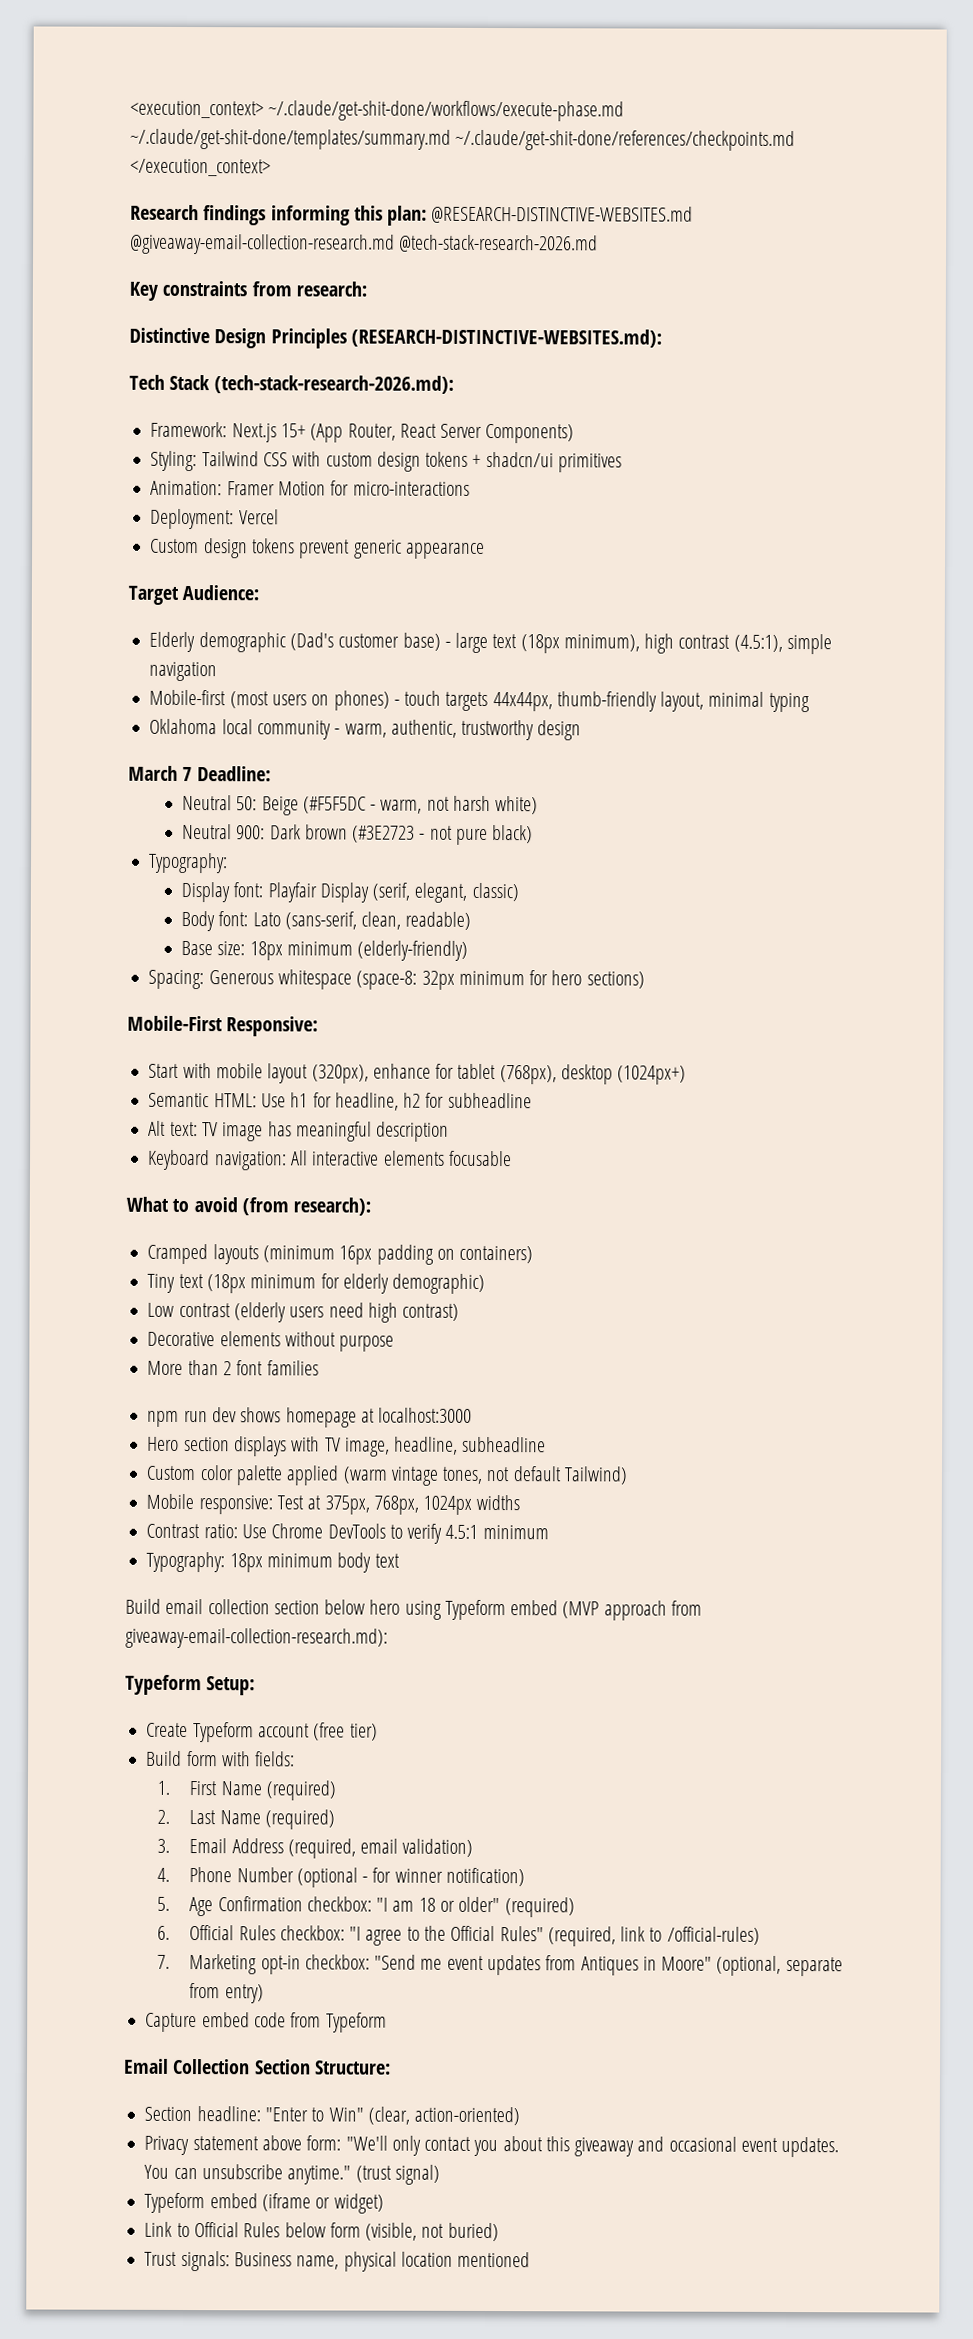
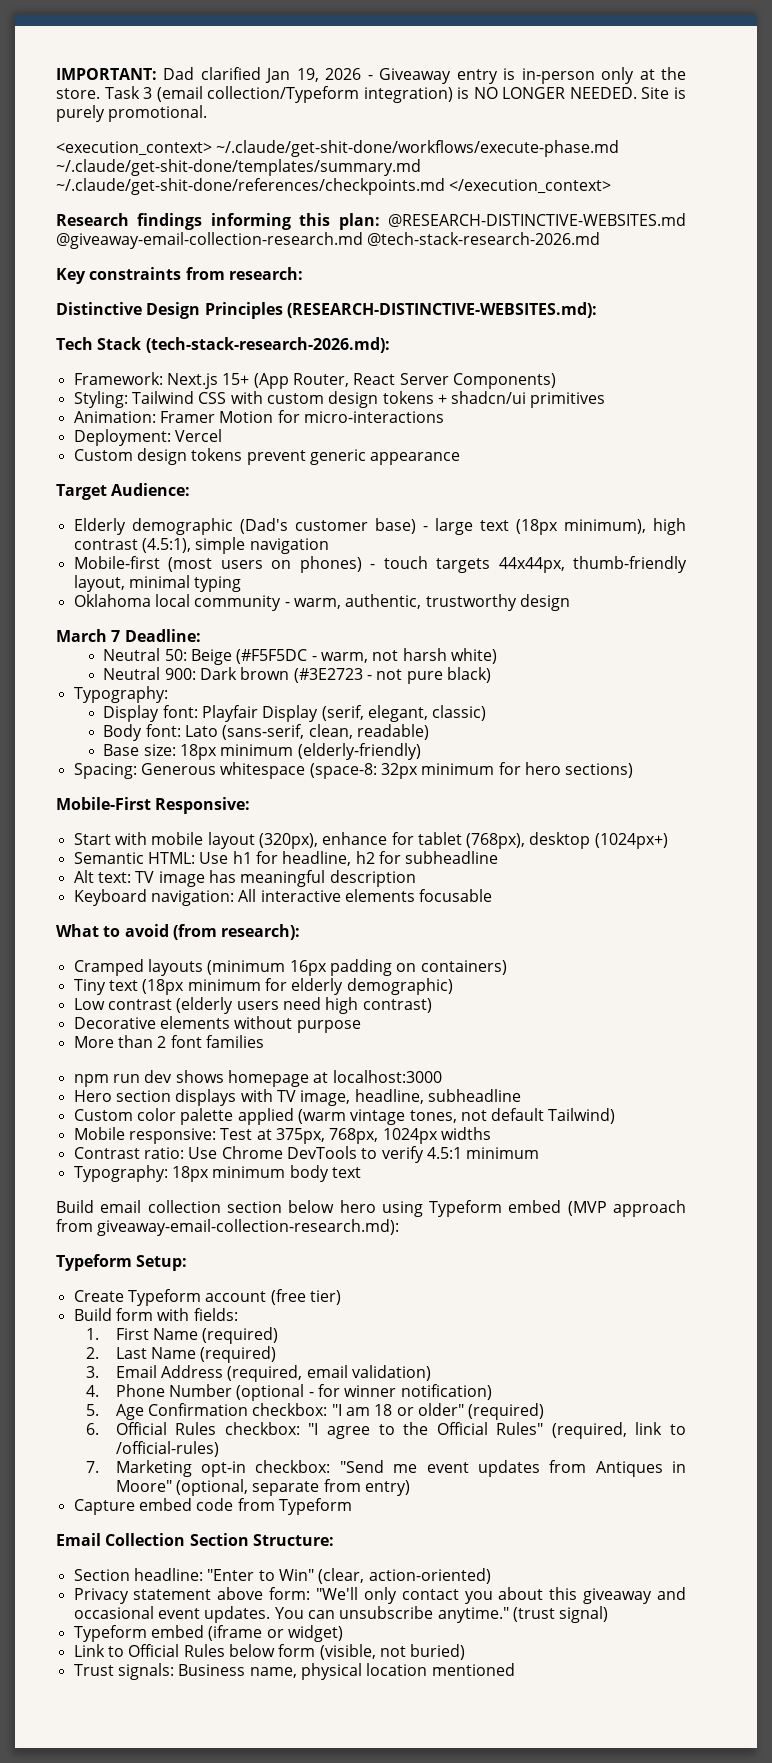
+ IMPORTANT: Dad clarified Jan 19, 2026 - Giveaway entry is in-person only at the store. Task 3 (email collection/Typeform integration) is NO LONGER NEEDED. Site is purely promotional.

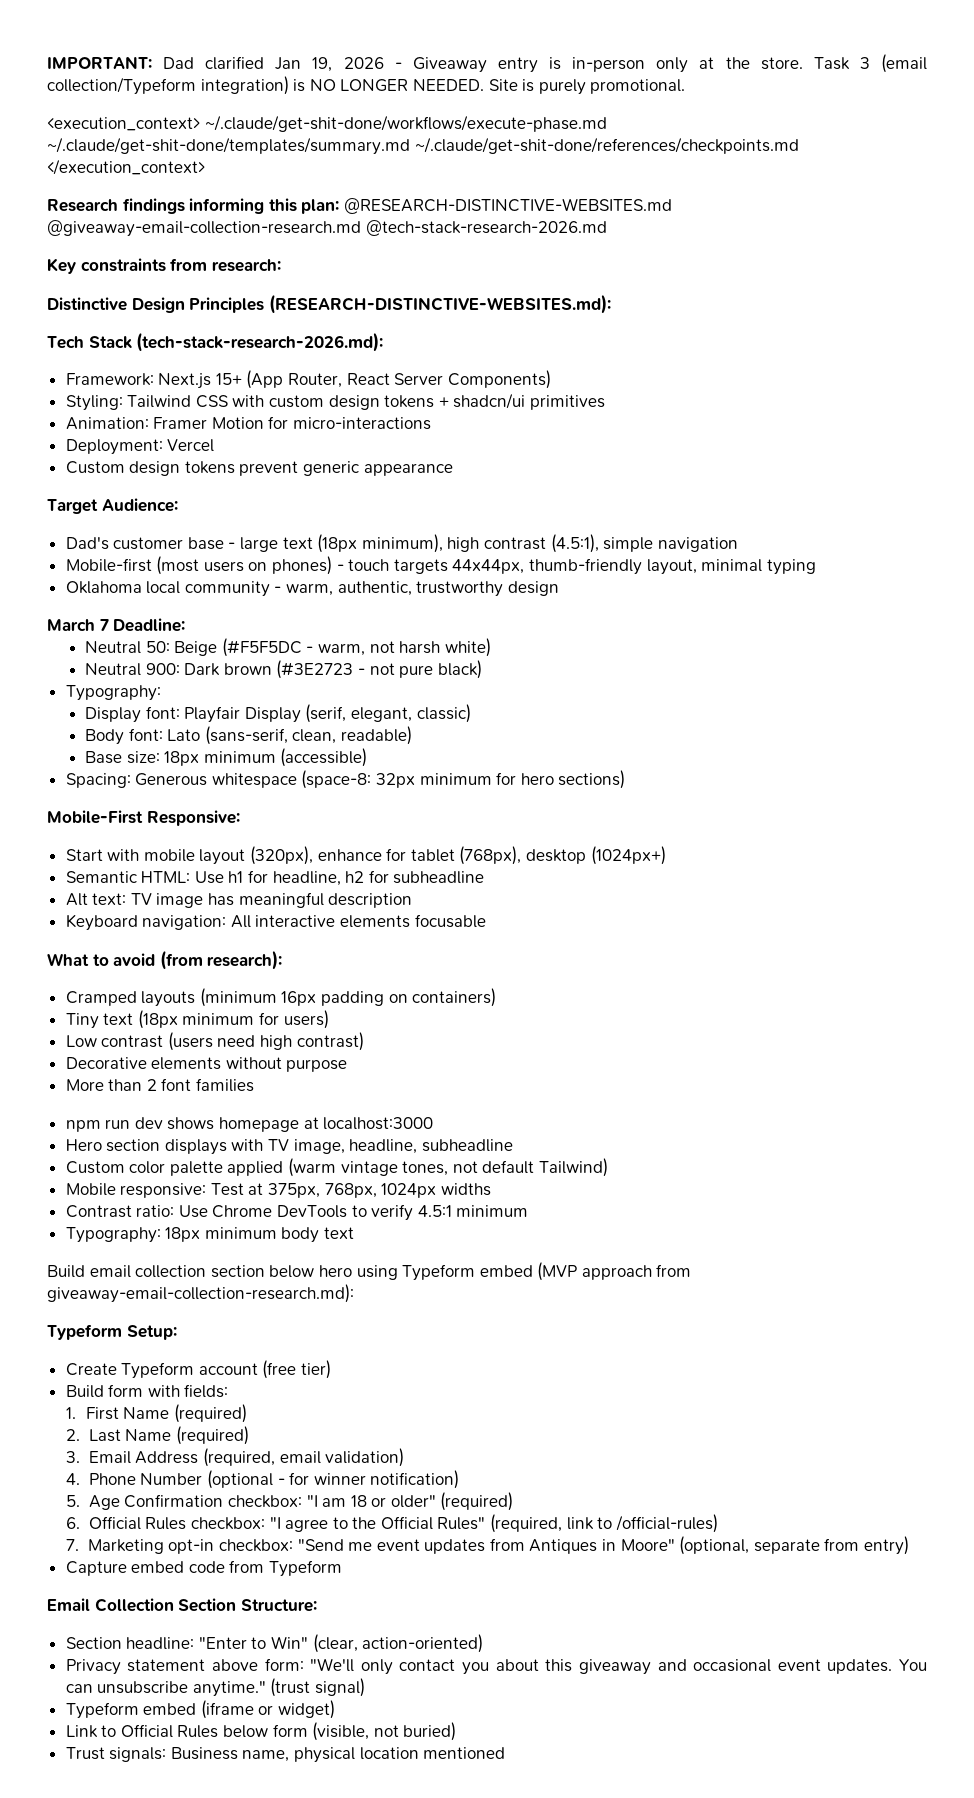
- Elderly demographic (Dad's customer base) - large text (18px minimum), high contrast (4.5:1), simple navigation
+ Dad's customer base - large text (18px minimum), high contrast (4.5:1), simple navigation
- Base size: 18px minimum (elderly-friendly)
+ Base size: 18px minimum (accessible)
- Tiny text (18px minimum for elderly demographic)
+ Tiny text (18px minimum for users)
- Low contrast (elderly users need high contrast)
+ Low contrast (users need high contrast)

